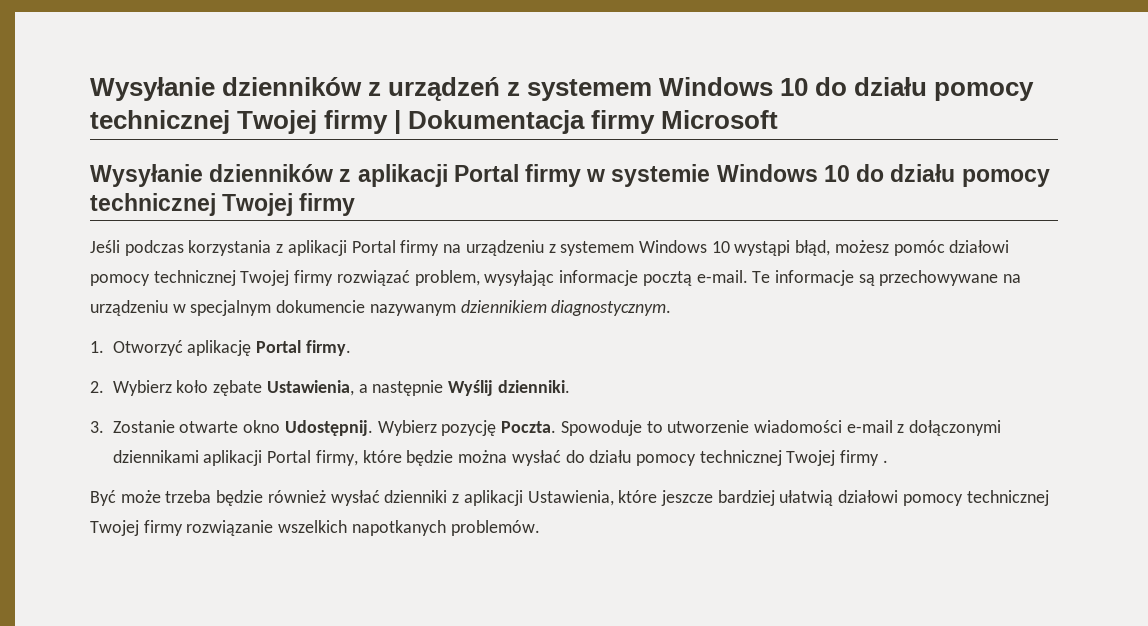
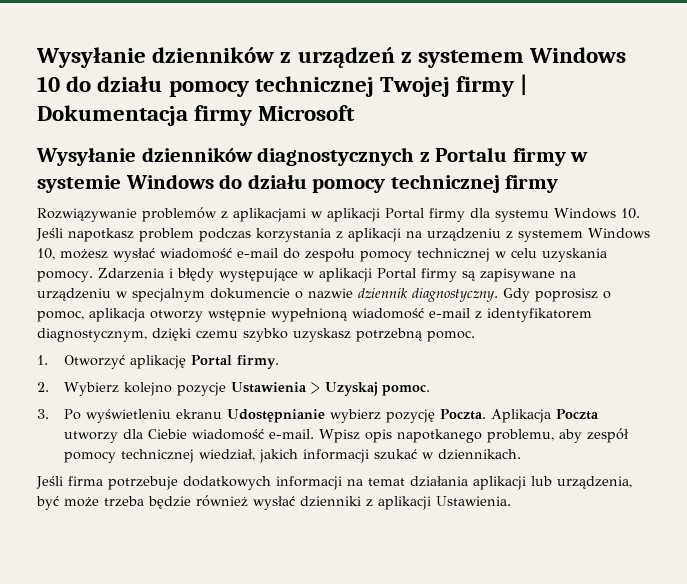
- Wysyłanie dzienników z aplikacji Portal firmy w systemie Windows 10 do działu pomocy technicznej Twojej firmy
+ Wysyłanie dzienników diagnostycznych z Portalu firmy w systemie Windows do działu pomocy technicznej firmy
- Jeśli podczas korzystania z aplikacji Portal firmy na urządzeniu z systemem Windows 10 wystąpi błąd, możesz pomóc działowi pomocy technicznej Twojej firmy rozwiązać problem, wysyłając informacje pocztą e-mail. Te informacje są przechowywane na urządzeniu w specjalnym dokumencie nazywanym dziennikiem diagnostycznym.
+ Rozwiązywanie problemów z aplikacjami w aplikacji Portal firmy dla systemu Windows 10. Jeśli napotkasz problem podczas korzystania z aplikacji na urządzeniu z systemem Windows 10, możesz wysłać wiadomość e-mail do zespołu pomocy technicznej w celu uzyskania pomocy. Zdarzenia i błędy występujące w aplikacji Portal firmy są zapisywane na urządzeniu w specjalnym dokumencie o nazwie dziennik diagnostyczny. Gdy poprosisz o pomoc, aplikacja otworzy wstępnie wypełnioną wiadomość e-mail z identyfikatorem diagnostycznym, dzięki czemu szybko uzyskasz potrzebną pomoc.
- 2. Wybierz koło zębate Ustawienia, a następnie Wyślij dzienniki.
- 3. Zostanie otwarte okno Udostępnij. Wybierz pozycję Poczta. Spowoduje to utworzenie wiadomości e-mail z dołączonymi dziennikami aplikacji Portal firmy, które będzie można wysłać do działu pomocy technicznej Twojej firmy .
- Być może trzeba będzie również wysłać dzienniki z aplikacji Ustawienia, które jeszcze bardziej ułatwią działowi pomocy technicznej Twojej firmy rozwiązanie wszelkich napotkanych problemów.
+ 2. Wybierz kolejno pozycje Ustawienia > Uzyskaj pomoc.
+ 3. Po wyświetleniu ekranu Udostępnianie wybierz pozycję Poczta. Aplikacja Poczta utworzy dla Ciebie wiadomość e-mail. Wpisz opis napotkanego problemu, aby zespół pomocy technicznej wiedział, jakich informacji szukać w dziennikach.
+ Jeśli firma potrzebuje dodatkowych informacji na temat działania aplikacji lub urządzenia, być może trzeba będzie również wysłać dzienniki z aplikacji Ustawienia.

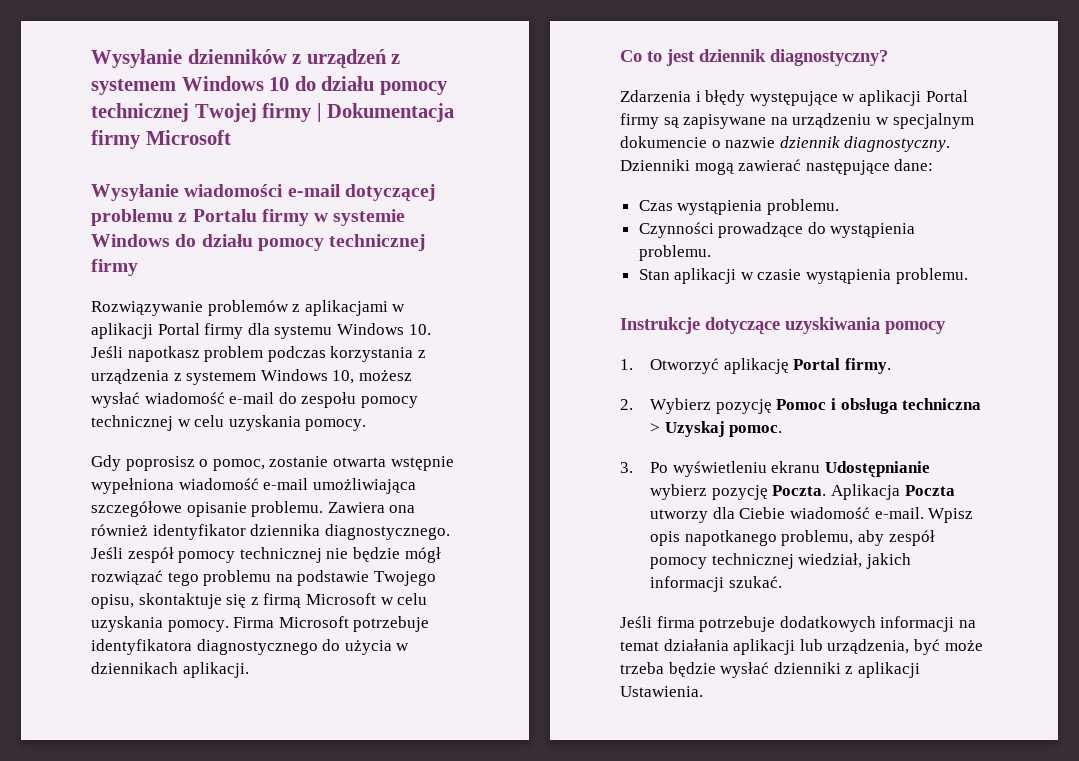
- Wysyłanie dzienników diagnostycznych z Portalu firmy w systemie Windows do działu pomocy technicznej firmy
+ Wysyłanie wiadomości e-mail dotyczącej problemu z Portalu firmy w systemie Windows do działu pomocy technicznej firmy
- Rozwiązywanie problemów z aplikacjami w aplikacji Portal firmy dla systemu Windows 10. Jeśli napotkasz problem podczas korzystania z aplikacji na urządzeniu z systemem Windows 10, możesz wysłać wiadomość e-mail do zespołu pomocy technicznej w celu uzyskania pomocy. Zdarzenia i błędy występujące w aplikacji Portal firmy są zapisywane na urządzeniu w specjalnym dokumencie o nazwie dziennik diagnostyczny.
+ Rozwiązywanie problemów z aplikacjami w aplikacji Portal firmy dla systemu Windows 10. Jeśli napotkasz problem podczas korzystania z urządzenia z systemem Windows 10, możesz wysłać wiadomość e-mail do zespołu pomocy technicznej w celu uzyskania pomocy.
+ Gdy poprosisz o pomoc, zostanie otwarta wstępnie wypełniona wiadomość e-mail umożliwiająca szczegółowe opisanie problemu. Zawiera ona również identyfikator dziennika diagnostycznego. Jeśli zespół pomocy technicznej nie będzie mógł rozwiązać tego problemu na podstawie Twojego opisu, skontaktuje się z firmą Microsoft w celu uzyskania pomocy. Firma Microsoft potrzebuje identyfikatora diagnostycznego do użycia w dziennikach aplikacji.
+ Co to jest dziennik diagnostyczny?
+ Zdarzenia i błędy występujące w aplikacji Portal firmy są zapisywane na urządzeniu w specjalnym dokumencie o nazwie dziennik diagnostyczny.
- Gdy poprosisz o pomoc, aplikacja otworzy wstępnie wypełnioną wiadomość e-mail z identyfikatorem diagnostycznym, dzięki czemu szybko uzyskasz potrzebną pomoc.
+ Dzienniki mogą zawierać następujące dane:
+ Czas wystąpienia problemu.
+ Czynności prowadzące do wystąpienia problemu.
+ Stan aplikacji w czasie wystąpienia problemu.
+ Instrukcje dotyczące uzyskiwania pomocy
- 2. Wybierz kolejno pozycje Ustawienia > Uzyskaj pomoc.
+ 2. Wybierz pozycję Pomoc i obsługa techniczna > Uzyskaj pomoc.
- Wpisz opis napotkanego problemu, aby zespół pomocy technicznej wiedział, jakich informacji szukać w dziennikach.
+ Wpisz opis napotkanego problemu, aby zespół pomocy technicznej wiedział, jakich informacji szukać.
- Jeśli firma potrzebuje dodatkowych informacji na temat działania aplikacji lub urządzenia, być może trzeba będzie również wysłać dzienniki z aplikacji Ustawienia.
+ Jeśli firma potrzebuje dodatkowych informacji na temat działania aplikacji lub urządzenia, być może trzeba będzie wysłać dzienniki z aplikacji Ustawienia.

